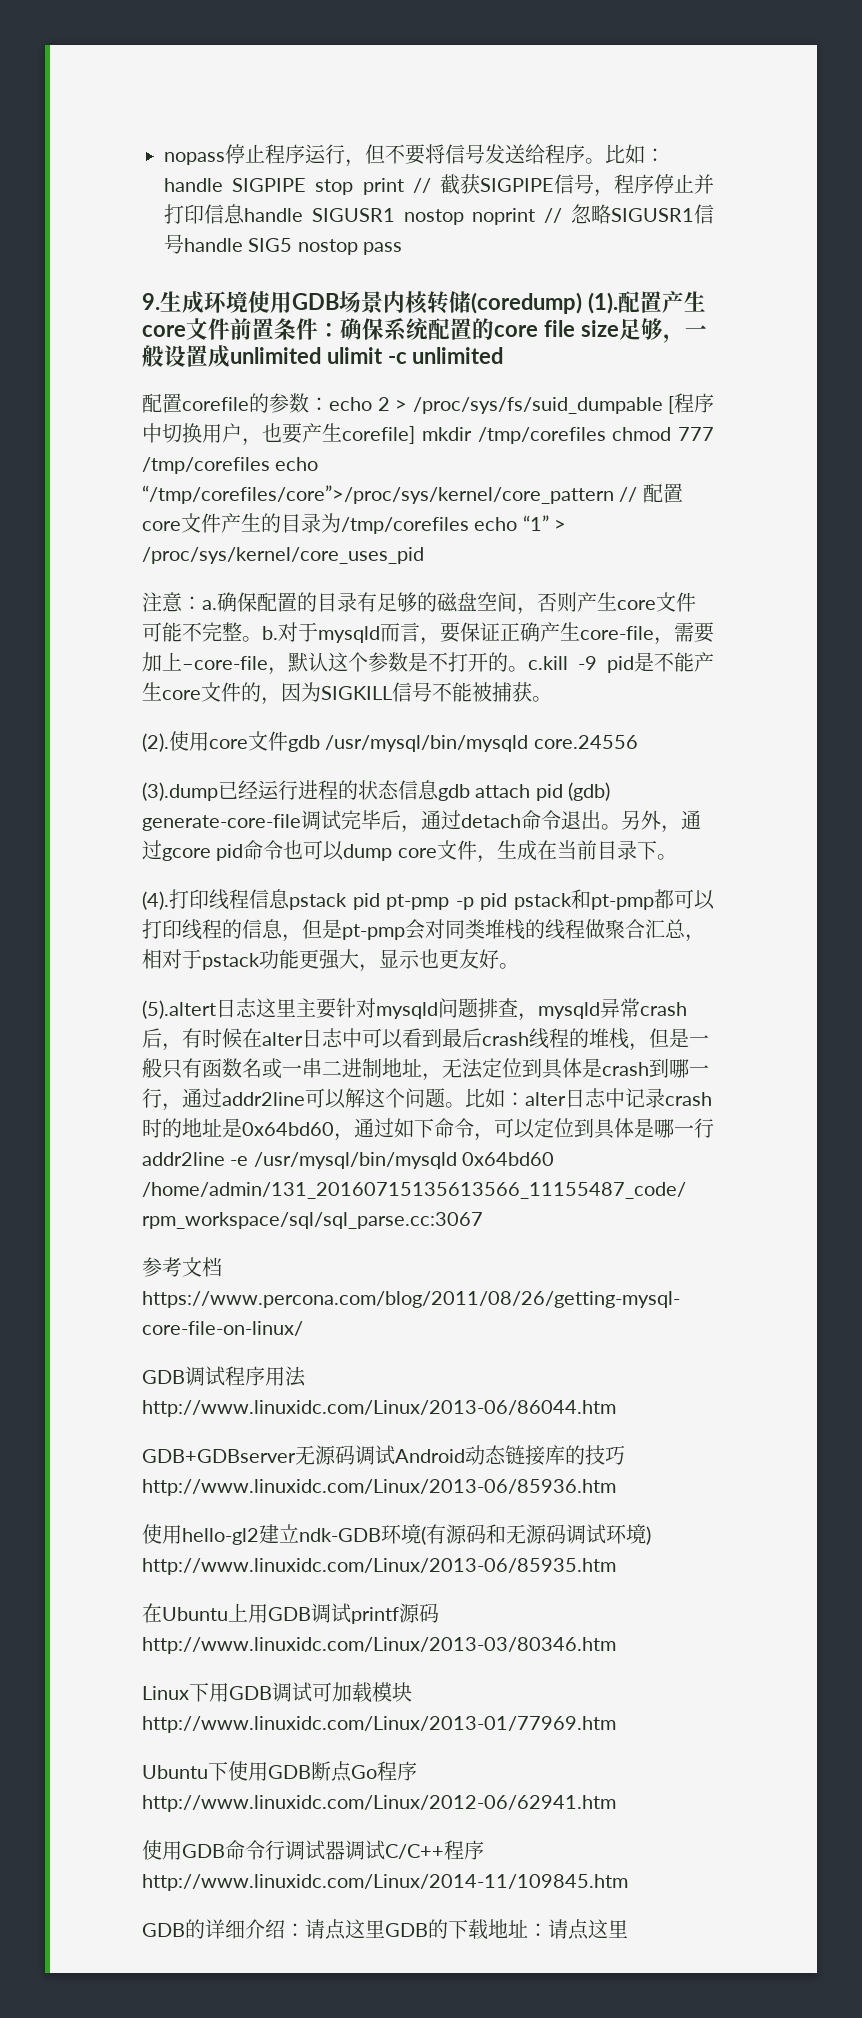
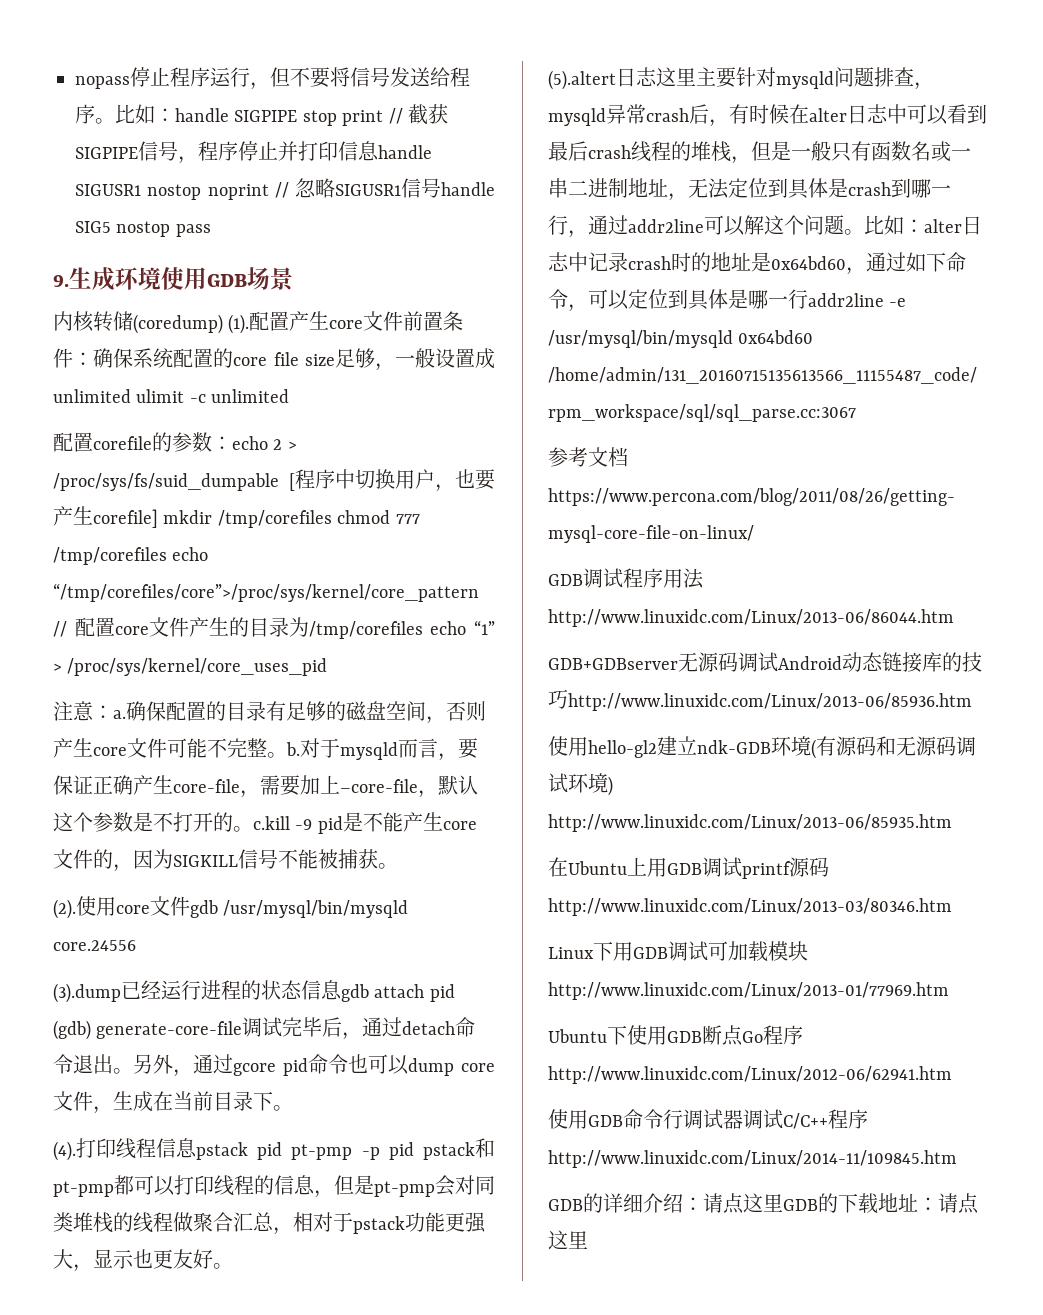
- 9.生成环境使用GDB场景内核转储(coredump) (1).
+ 9.生成环境使用GDB场景
+ 内核转储(coredump) (1).

